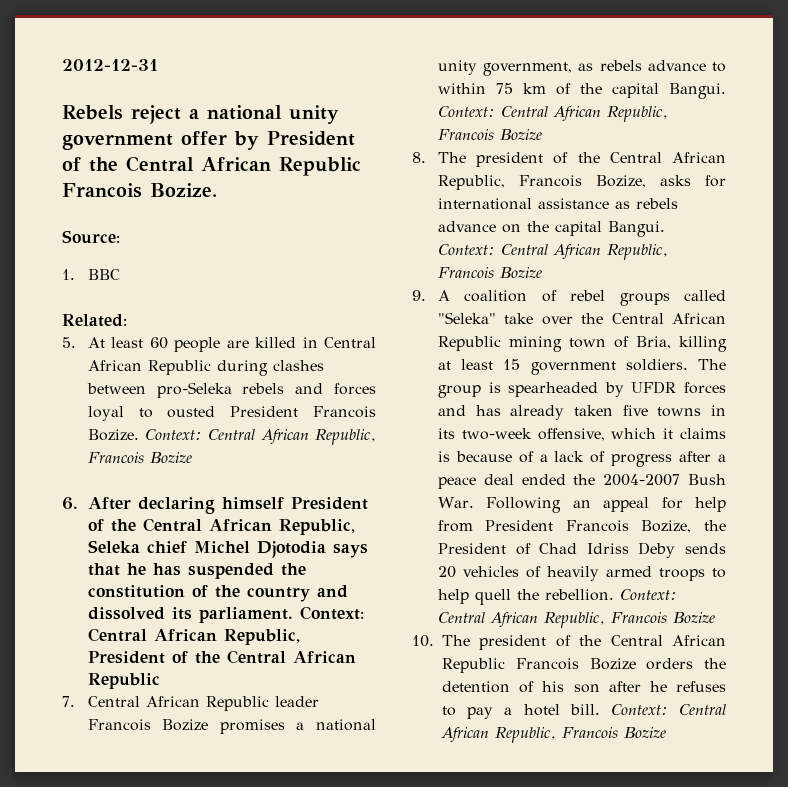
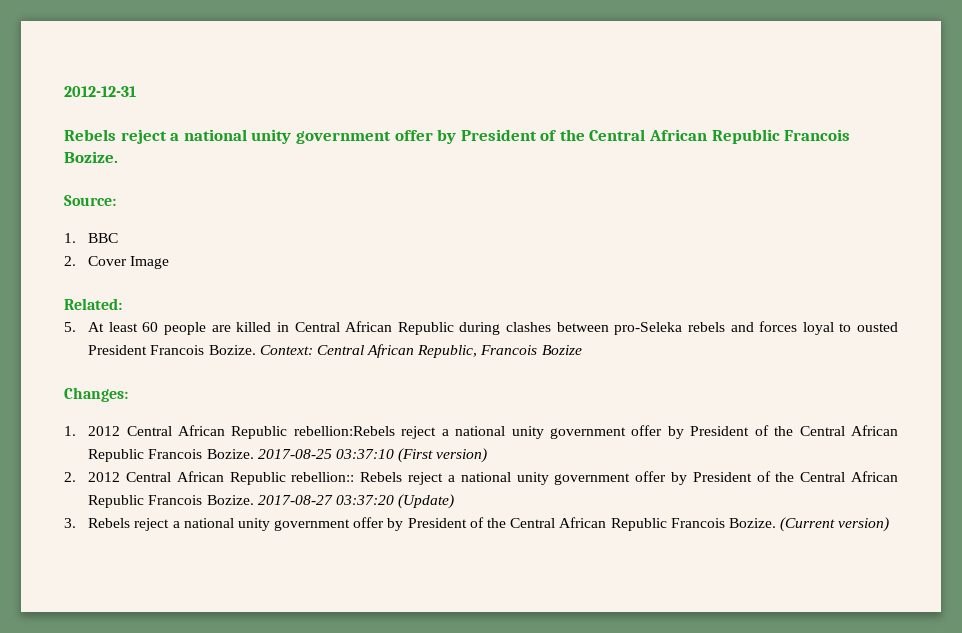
+ 2. Cover Image
- 6. After declaring himself President of the Central African Republic, Seleka chief Michel Djotodia says that he has suspended the constitution of the country and dissolved its parliament. Context: Central African Republic, President of the Central African Republic
- 7. Central African Republic leader Francois Bozize promises a national unity government, as rebels advance to within 75 km of the capital Bangui. Context: Central African Republic, Francois Bozize
- 8. The president of the Central African Republic, Francois Bozize, asks for international assistance as rebels advance on the capital Bangui. Context: Central African Republic, Francois Bozize
- 9. A coalition of rebel groups called "Seleka" take over the Central African Republic mining town of Bria, killing at least 15 government soldiers. The group is spearheaded by UFDR forces and has already taken five towns in its two-week offensive, which it claims is because of a lack of progress after a peace deal ended the 2004-2007 Bush War. Following an appeal for help from President Francois Bozize, the President of Chad Idriss Deby sends 20 vehicles of heavily armed troops to help quell the rebellion. Context: Central African Republic, Francois Bozize
- 10. The president of the Central African Republic Francois Bozize orders the detention of his son after he refuses to pay a hotel bill. Context: Central African Republic, Francois Bozize
+ Changes:
+ 1. 2012 Central African Republic rebellion:Rebels reject a national unity government offer by President of the Central African Republic Francois Bozize. 2017-08-25 03:37:10 (First version)
+ 2. 2012 Central African Republic rebellion:: Rebels reject a national unity government offer by President of the Central African Republic Francois Bozize. 2017-08-27 03:37:20 (Update)
+ 3. Rebels reject a national unity government offer by President of the Central African Republic Francois Bozize. (Current version)

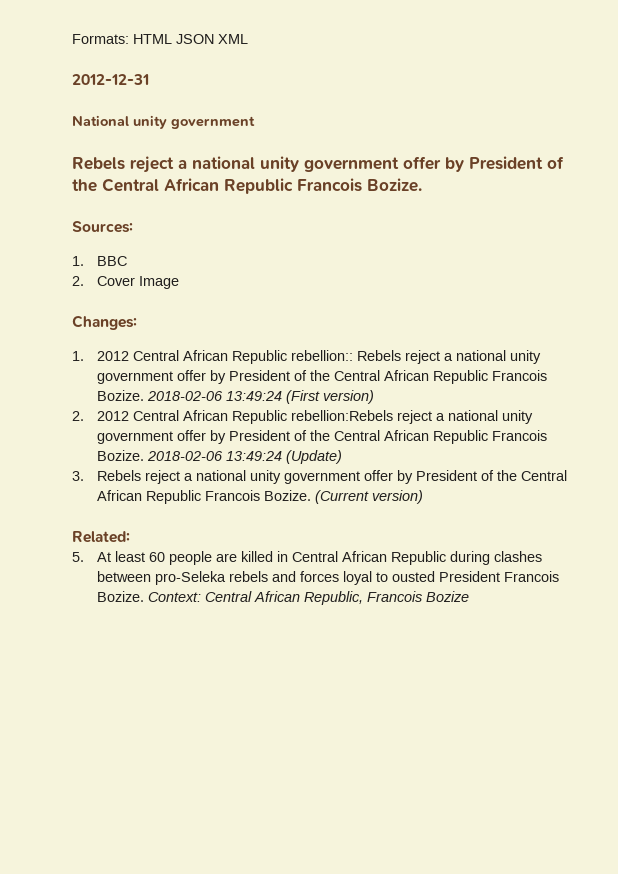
+ Formats: HTML JSON XML
  2012-12-31
+ National unity government
- Source:
+ Sources:
+ Changes:
+ 1. 2012 Central African Republic rebellion:: Rebels reject a national unity government offer by President of the Central African Republic Francois Bozize. 2018-02-06 13:49:24 (First version)
+ 2. 2012 Central African Republic rebellion:Rebels reject a national unity government offer by President of the Central African Republic Francois Bozize. 2018-02-06 13:49:24 (Update)
+ 3. Rebels reject a national unity government offer by President of the Central African Republic Francois Bozize. (Current version)
- Changes:
- 1. 2012 Central African Republic rebellion:Rebels reject a national unity government offer by President of the Central African Republic Francois Bozize. 2017-08-25 03:37:10 (First version)
- 2. 2012 Central African Republic rebellion:: Rebels reject a national unity government offer by President of the Central African Republic Francois Bozize. 2017-08-27 03:37:20 (Update)
- 3. Rebels reject a national unity government offer by President of the Central African Republic Francois Bozize. (Current version)

